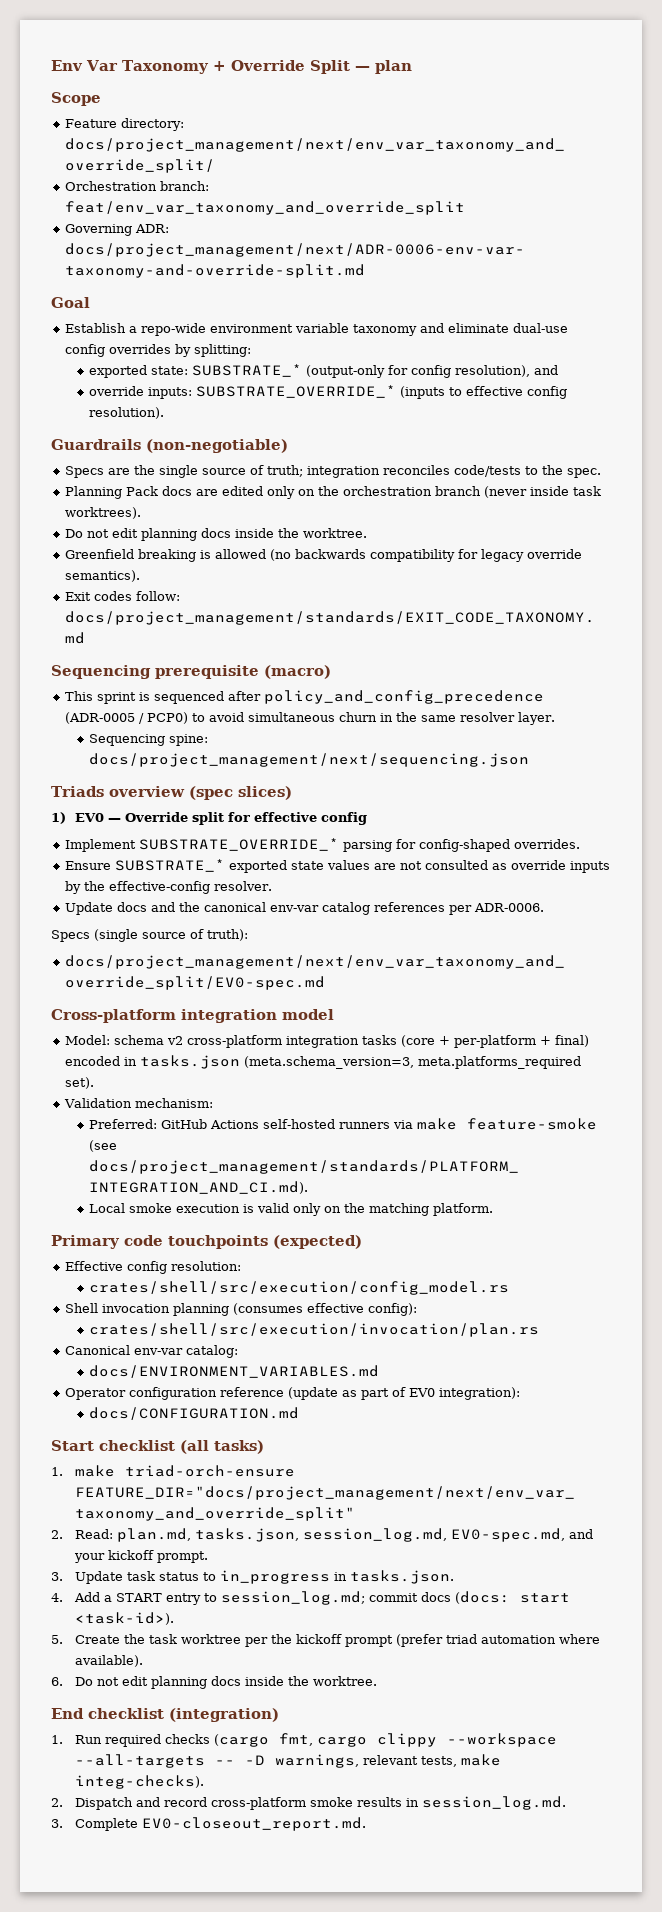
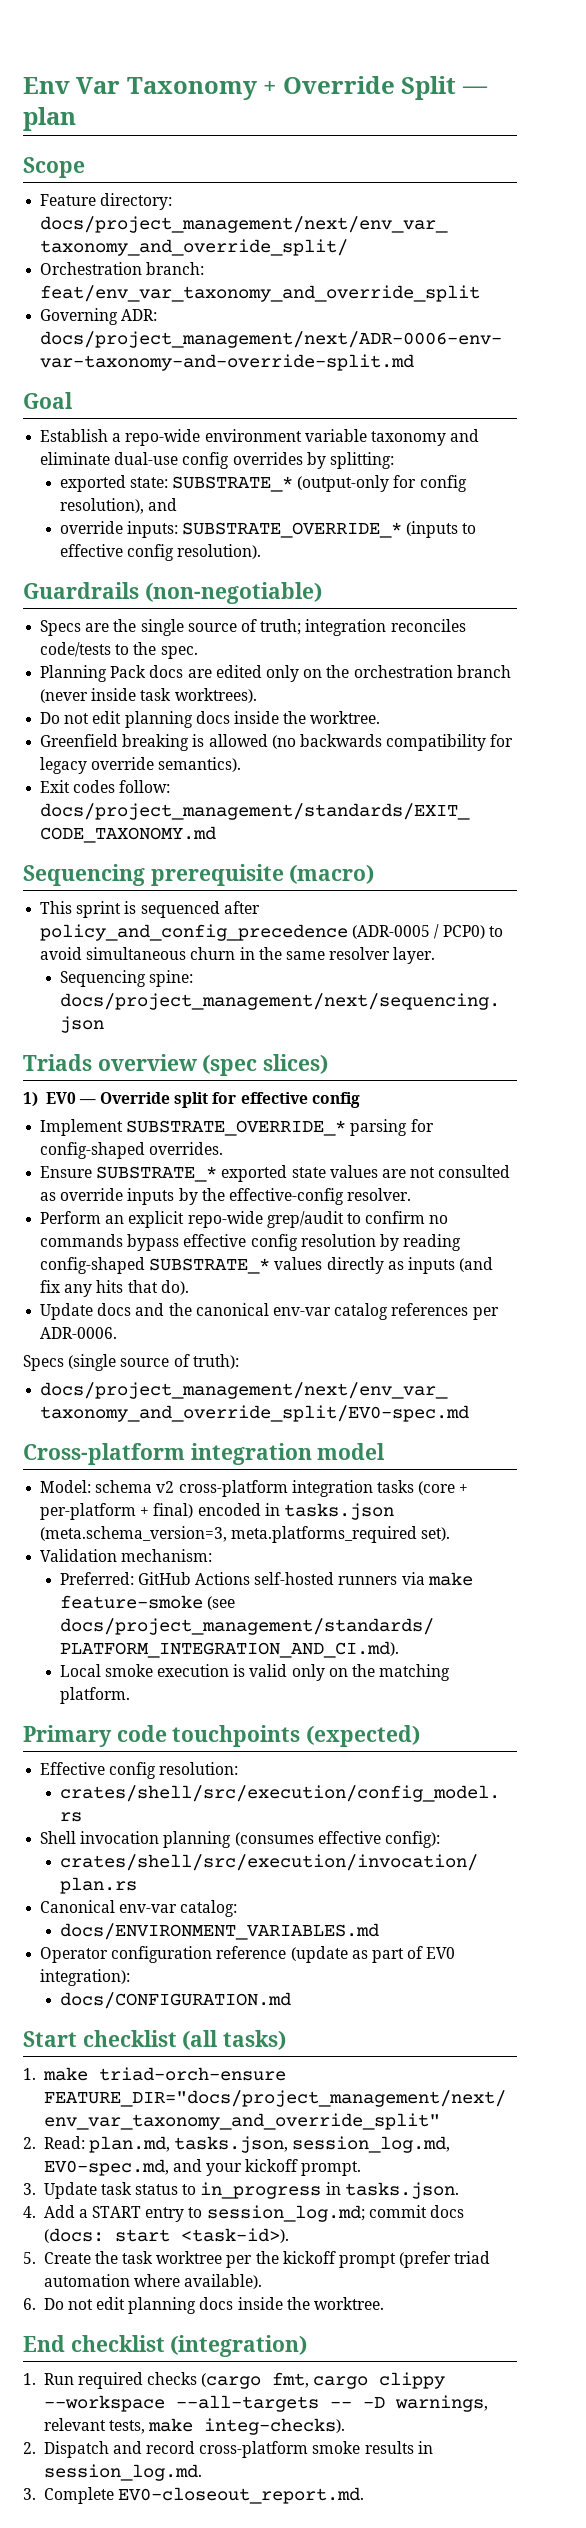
+ Perform an explicit repo-wide grep/audit to confirm no commands bypass effective config resolution by reading config-shaped SUBSTRATE_* values directly as inputs (and fix any hits that do).

